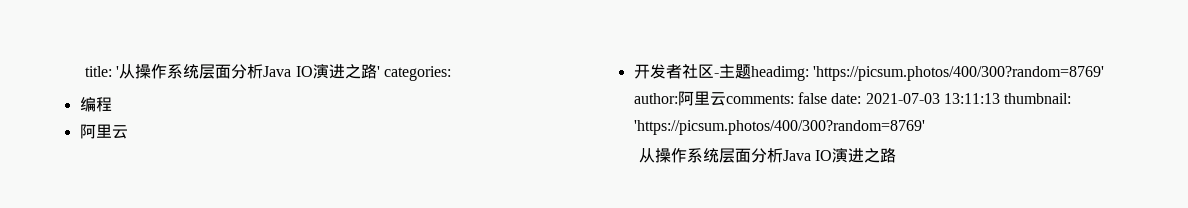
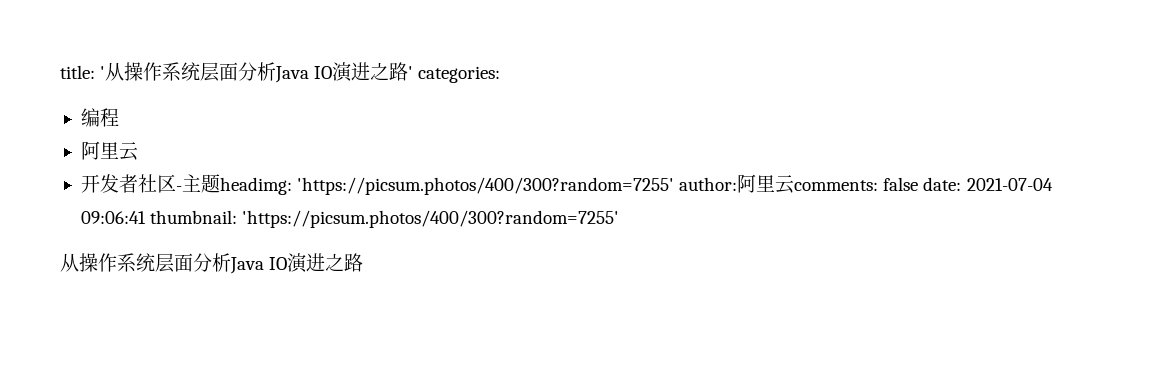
- 开发者社区-主题headimg: 'https://picsum.photos/400/300?random=8769' author:阿里云comments: false date: 2021-07-03 13:11:13 thumbnail: 'https://picsum.photos/400/300?random=8769'
+ 开发者社区-主题headimg: 'https://picsum.photos/400/300?random=7255' author:阿里云comments: false date: 2021-07-04 09:06:41 thumbnail: 'https://picsum.photos/400/300?random=7255'

